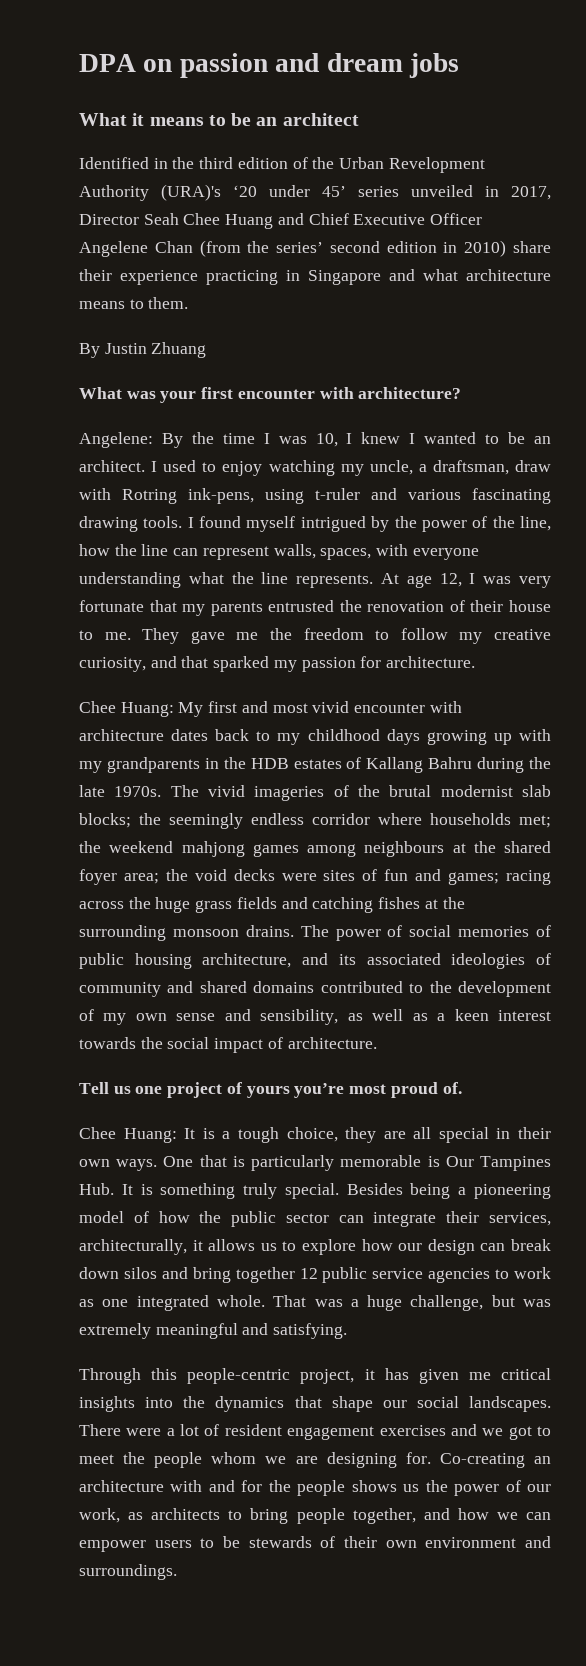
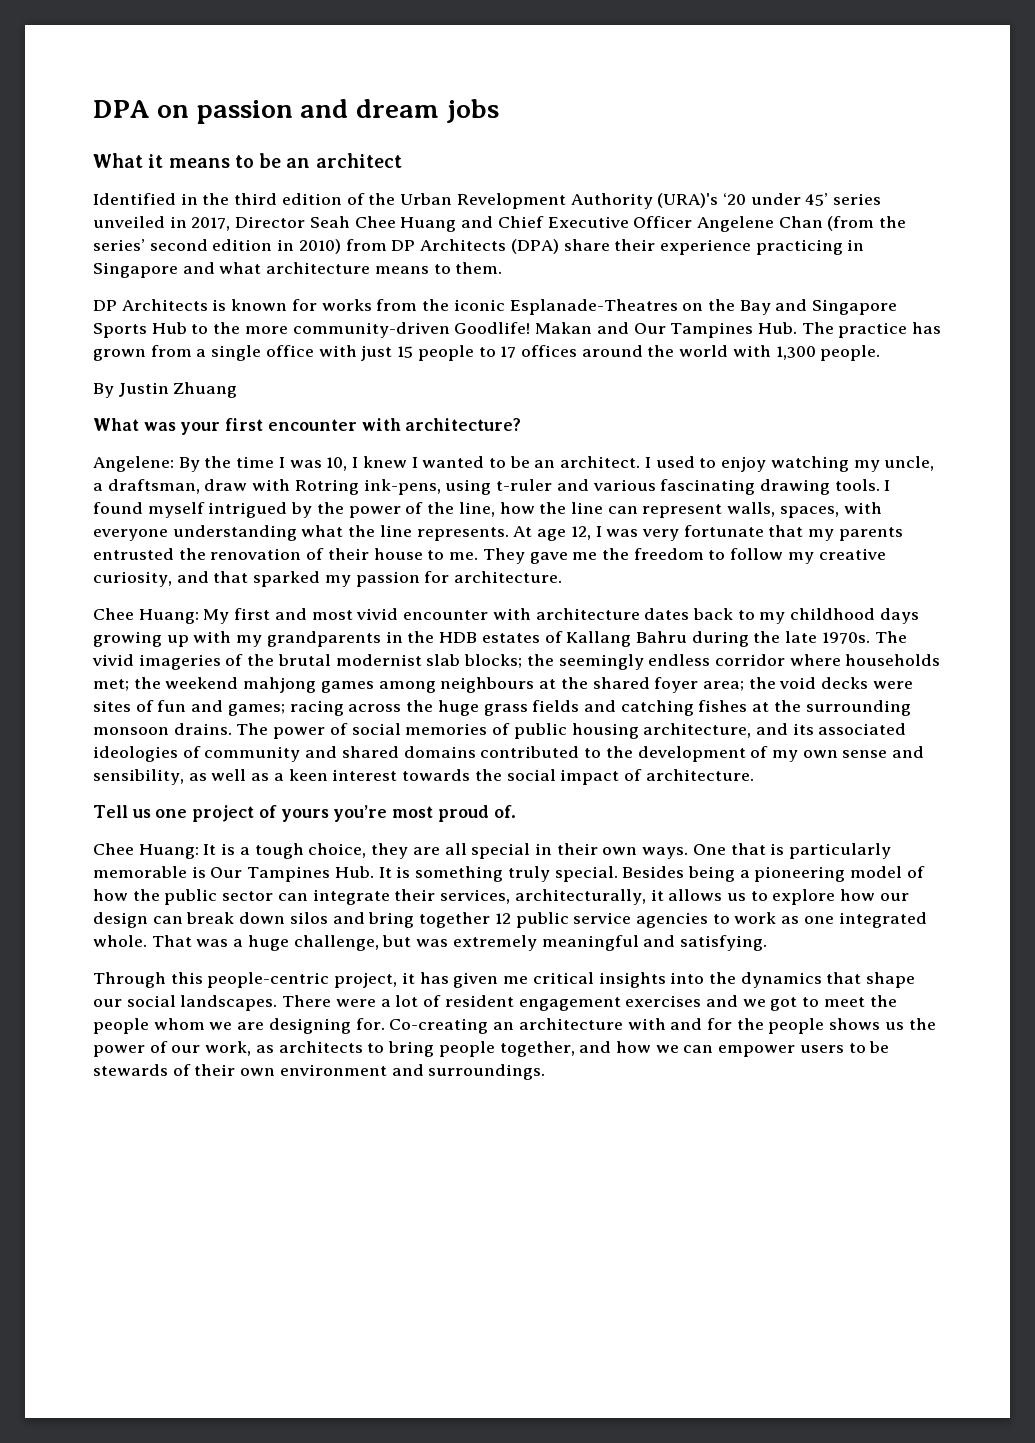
- Identified in the third edition of the Urban Revelopment Authority (URA)'s ‘20 under 45’ series unveiled in 2017, Director Seah Chee Huang and Chief Executive Officer Angelene Chan (from the series’ second edition in 2010) share their experience practicing in Singapore and what architecture means to them.
+ Identified in the third edition of the Urban Revelopment Authority (URA)'s ‘20 under 45’ series unveiled in 2017, Director Seah Chee Huang and Chief Executive Officer Angelene Chan (from the series’ second edition in 2010) from DP Architects (DPA) share their experience practicing in Singapore and what architecture means to them.
+ DP Architects is known for works from the iconic Esplanade-Theatres on the Bay and Singapore Sports Hub to the more community-driven Goodlife! Makan and Our Tampines Hub. The practice has grown from a single office with just 15 people to 17 offices around the world with 1,300 people.

